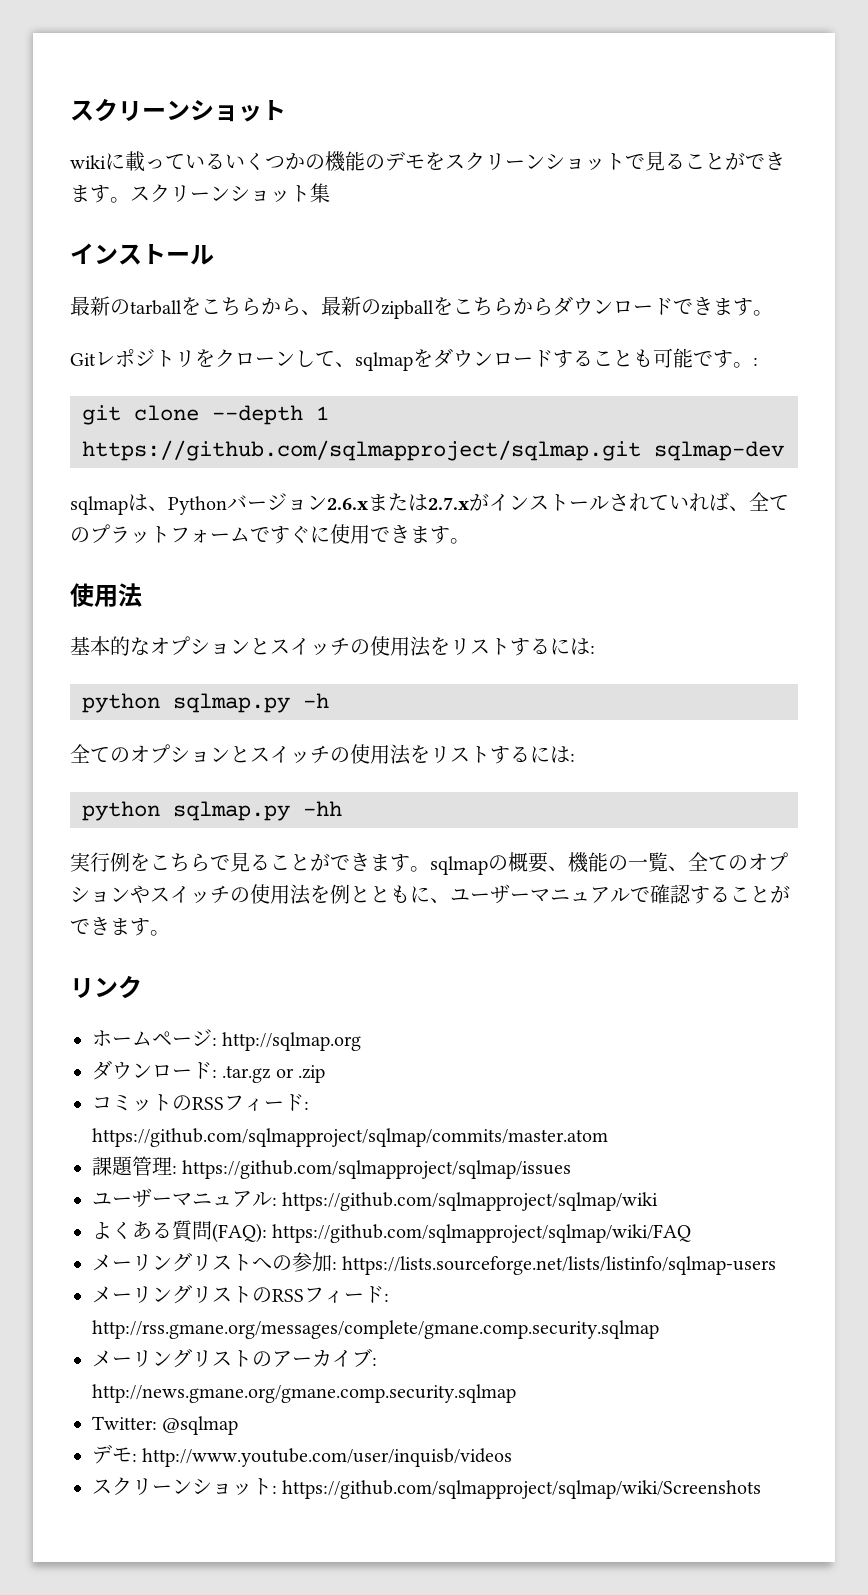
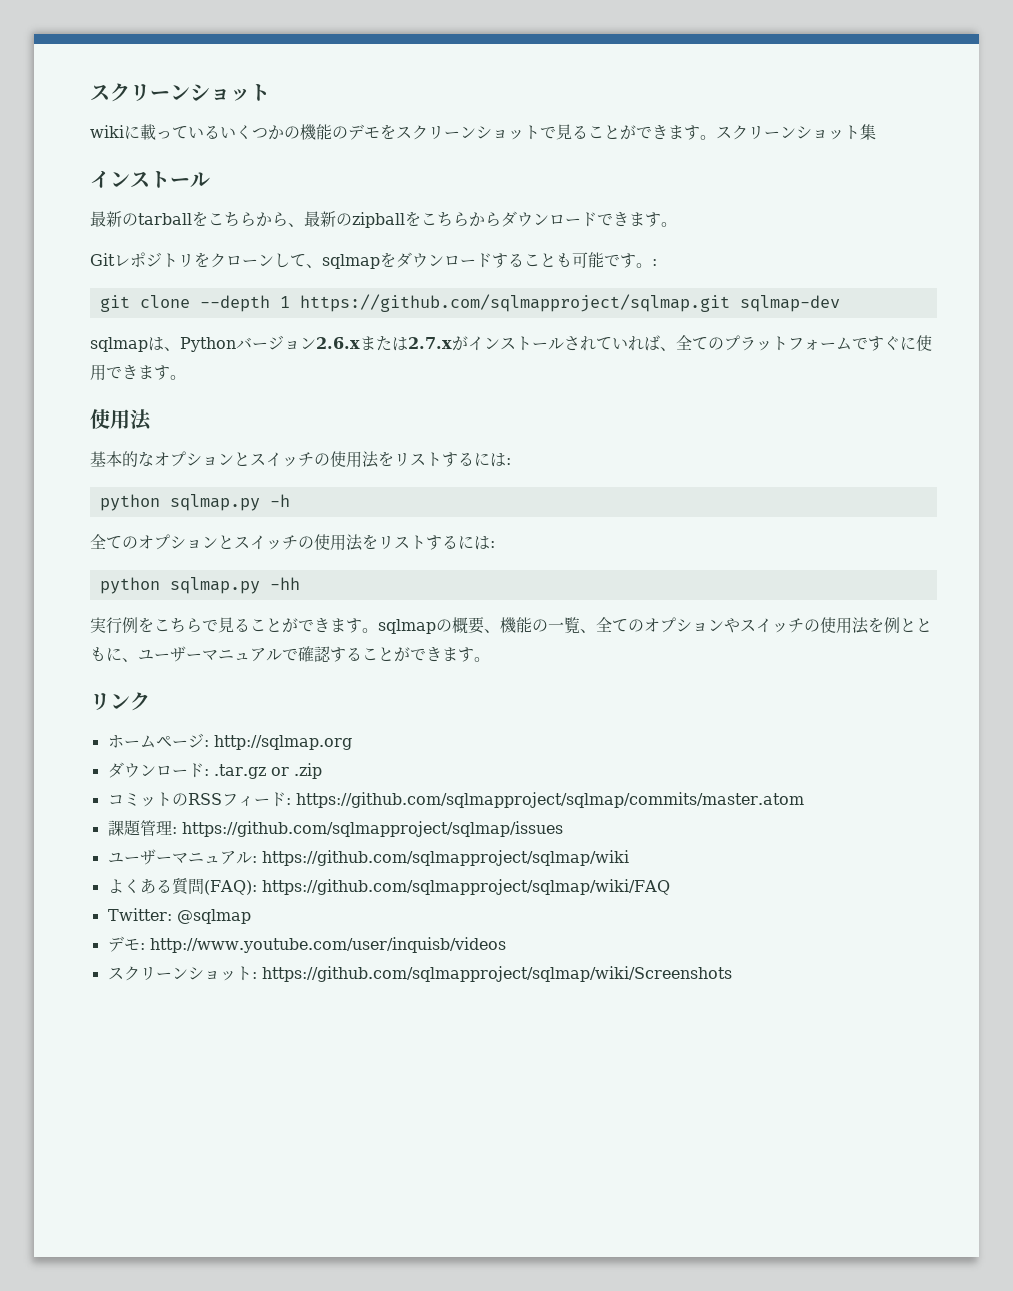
- メーリングリストへの参加: https://lists.sourceforge.net/lists/listinfo/sqlmap-users
- メーリングリストのRSSフィード: http://rss.gmane.org/messages/complete/gmane.comp.security.sqlmap
- メーリングリストのアーカイブ: http://news.gmane.org/gmane.comp.security.sqlmap

